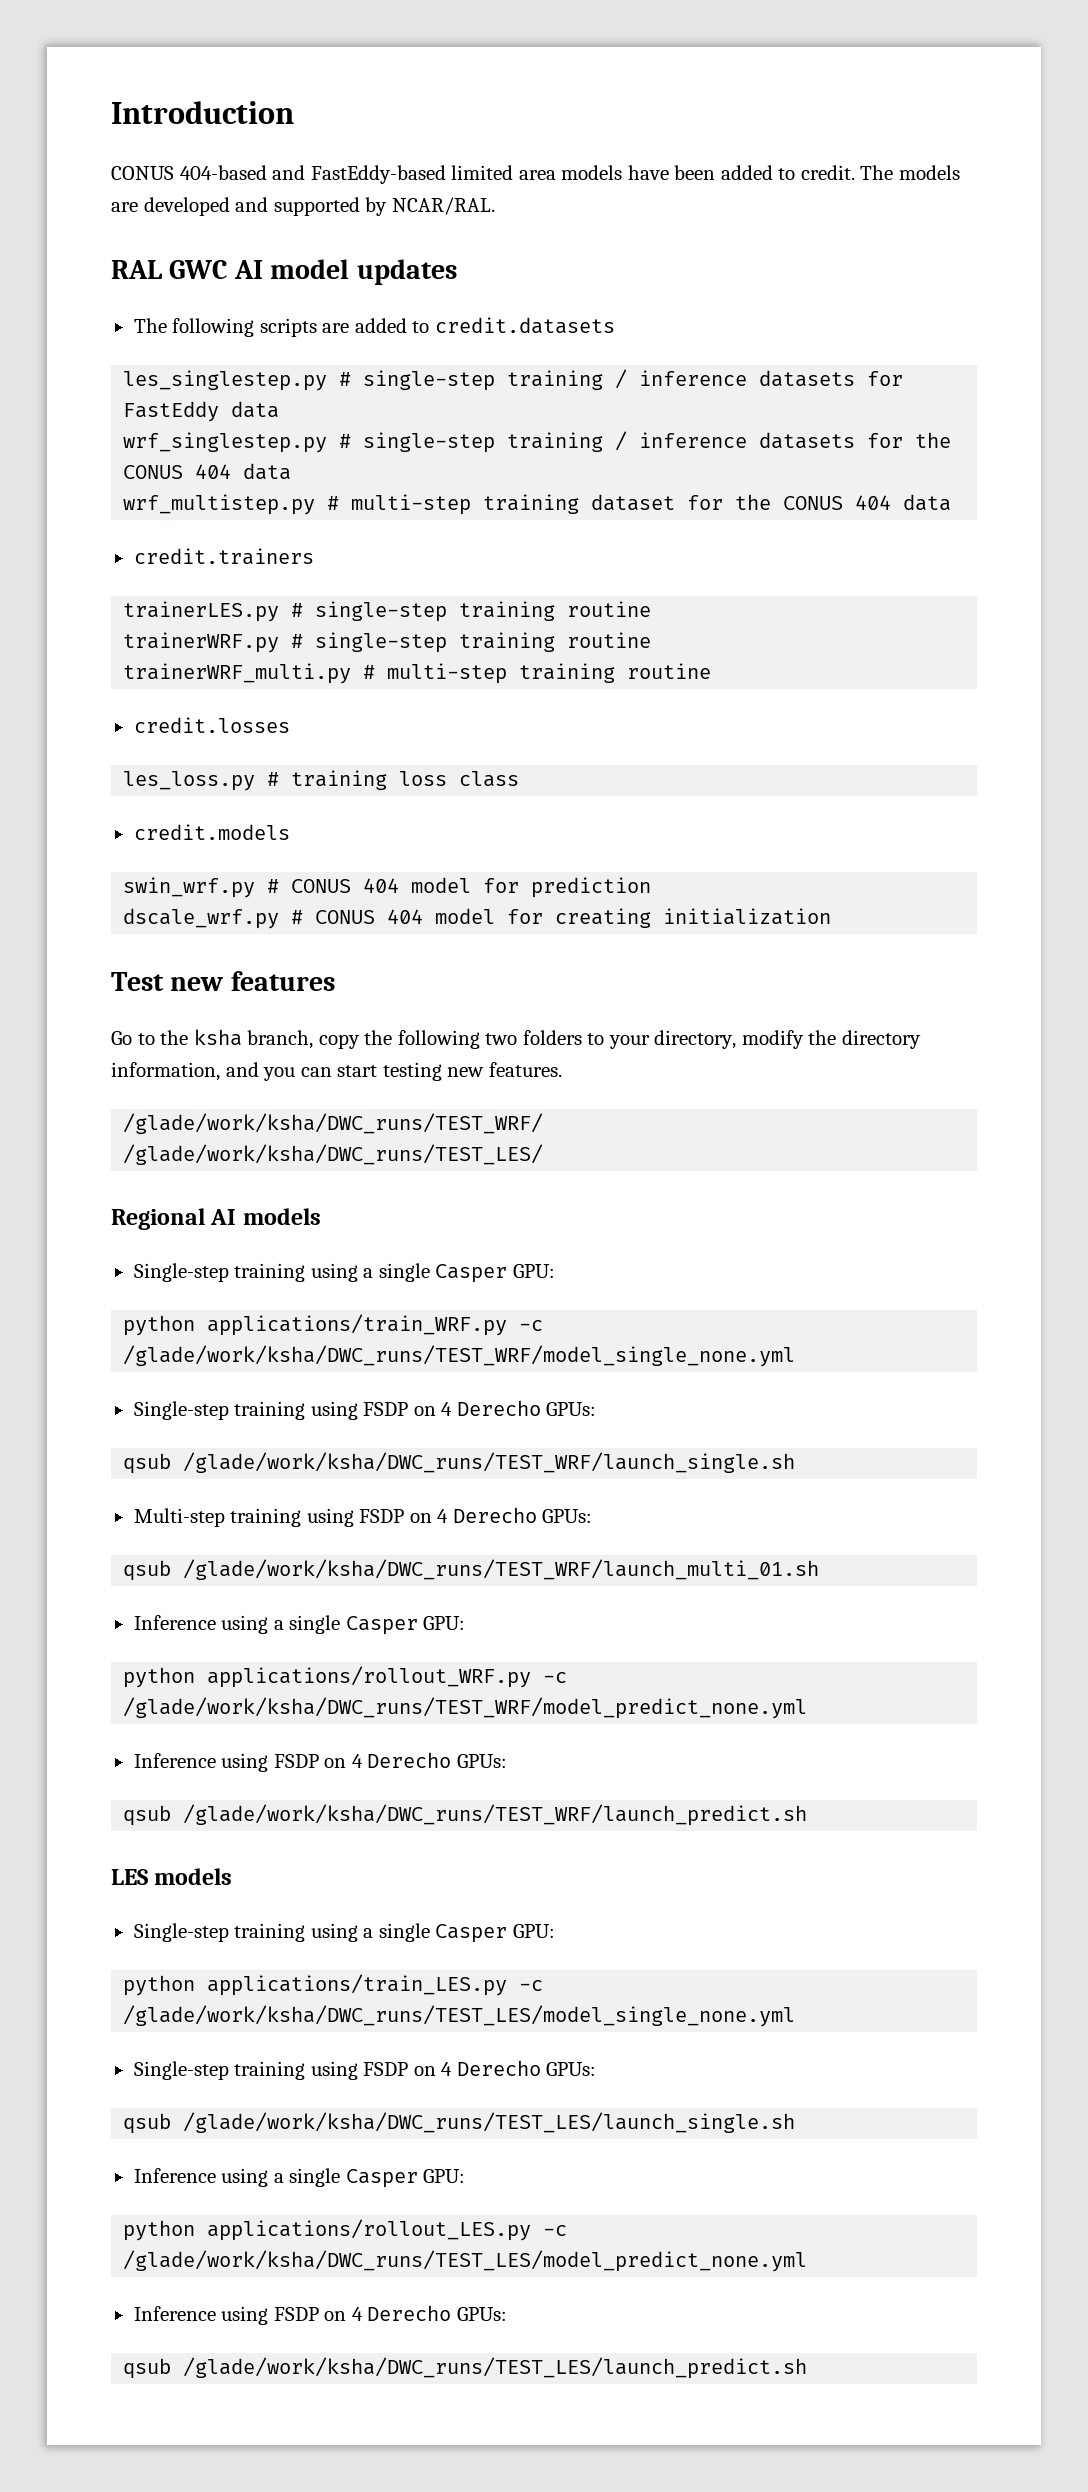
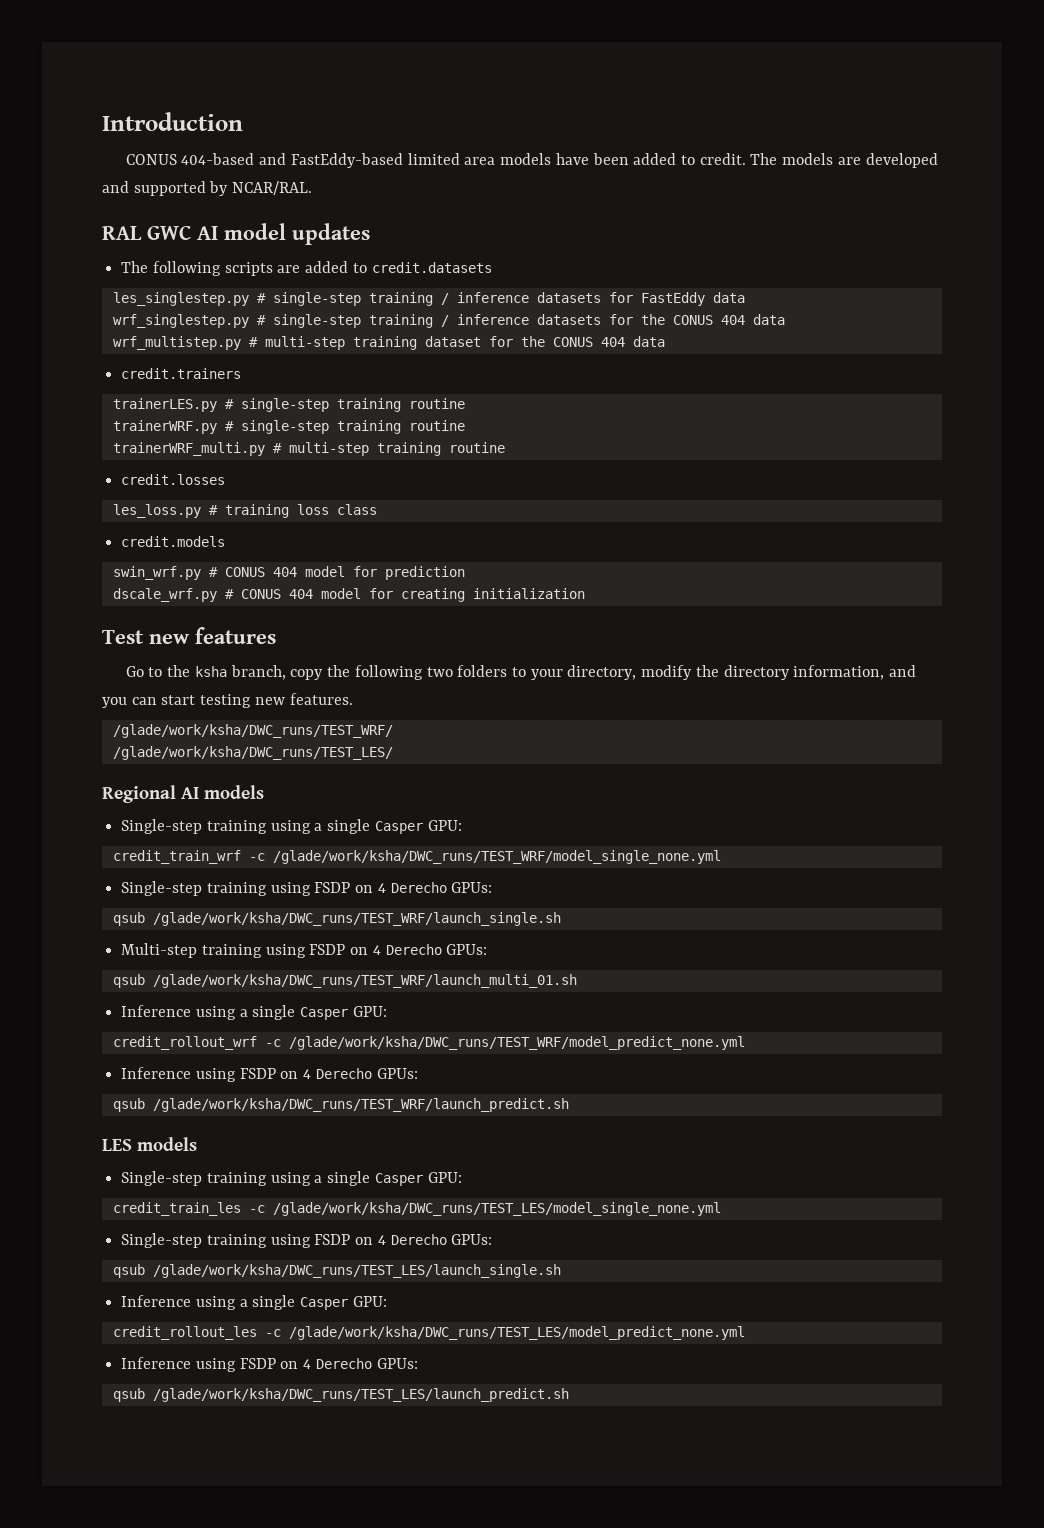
- python applications/train_WRF.py -c /glade/work/ksha/DWC_runs/TEST_WRF/model_single_none.yml
+ credit_train_wrf -c /glade/work/ksha/DWC_runs/TEST_WRF/model_single_none.yml
- python applications/rollout_WRF.py -c /glade/work/ksha/DWC_runs/TEST_WRF/model_predict_none.yml
+ credit_rollout_wrf -c /glade/work/ksha/DWC_runs/TEST_WRF/model_predict_none.yml
- python applications/train_LES.py -c /glade/work/ksha/DWC_runs/TEST_LES/model_single_none.yml
+ credit_train_les -c /glade/work/ksha/DWC_runs/TEST_LES/model_single_none.yml
- python applications/rollout_LES.py -c /glade/work/ksha/DWC_runs/TEST_LES/model_predict_none.yml
+ credit_rollout_les -c /glade/work/ksha/DWC_runs/TEST_LES/model_predict_none.yml

